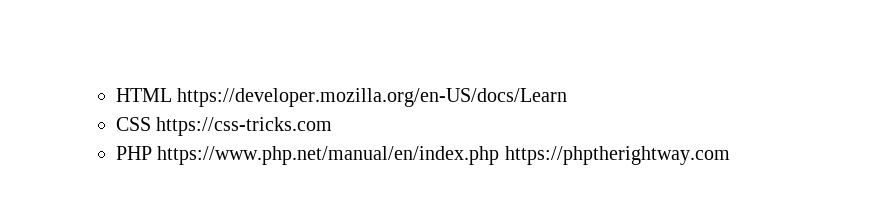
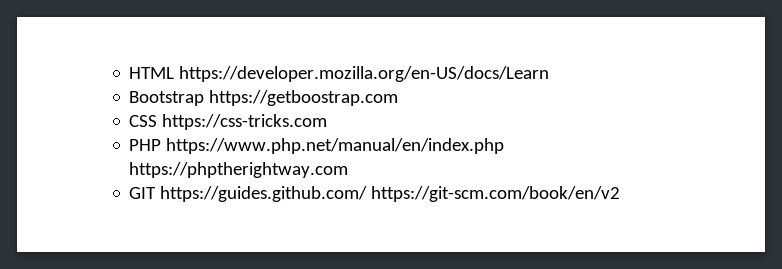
+ Bootstrap https://getboostrap.com
+ GIT https://guides.github.com/ https://git-scm.com/book/en/v2

